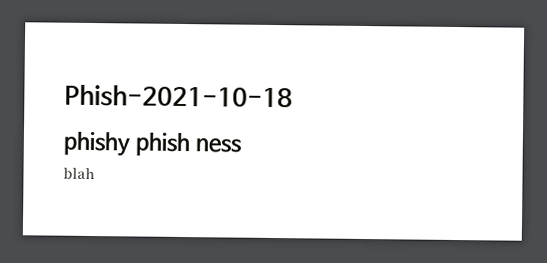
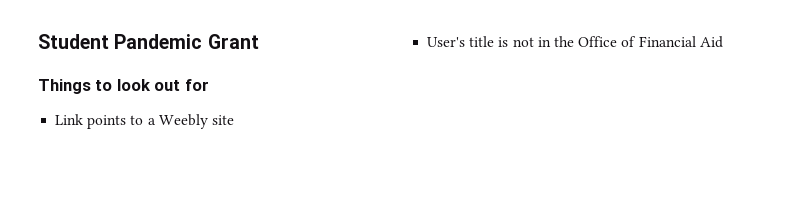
- Phish-2021-10-18
- phishy phish ness
- blah
+ Student Pandemic Grant
+ Things to look out for
+ Link points to a Weebly site
+ User's title is not in the Office of Financial Aid

